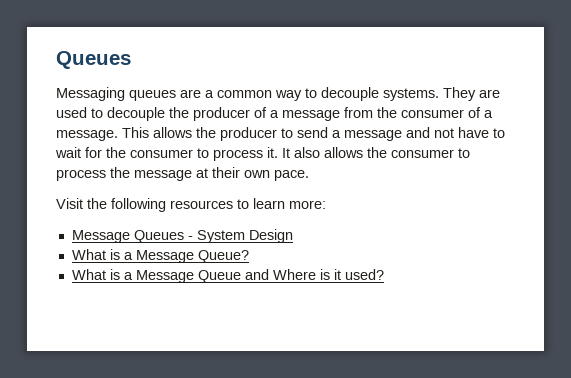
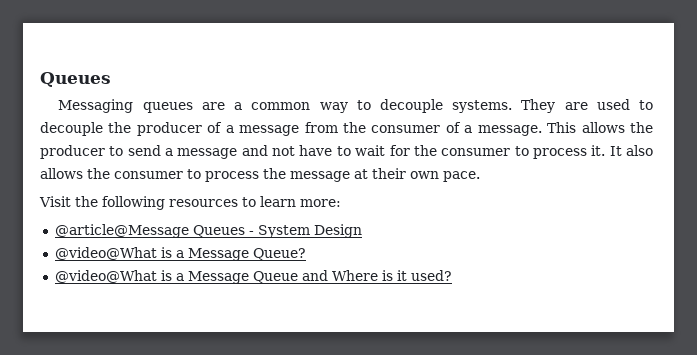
- Message Queues - System Design
+ @article@Message Queues - System Design
- What is a Message Queue?
+ @video@What is a Message Queue?
- What is a Message Queue and Where is it used?
+ @video@What is a Message Queue and Where is it used?

